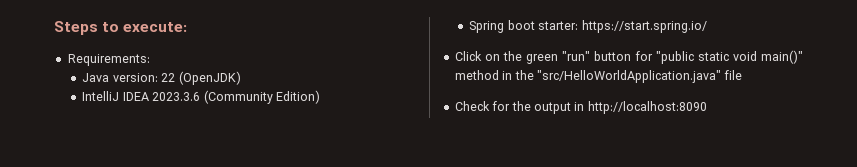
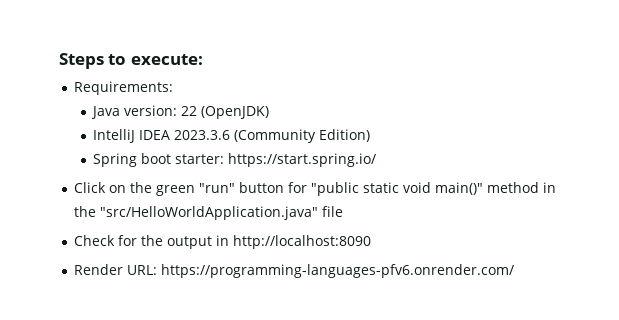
+ Render URL: https://programming-languages-pfv6.onrender.com/

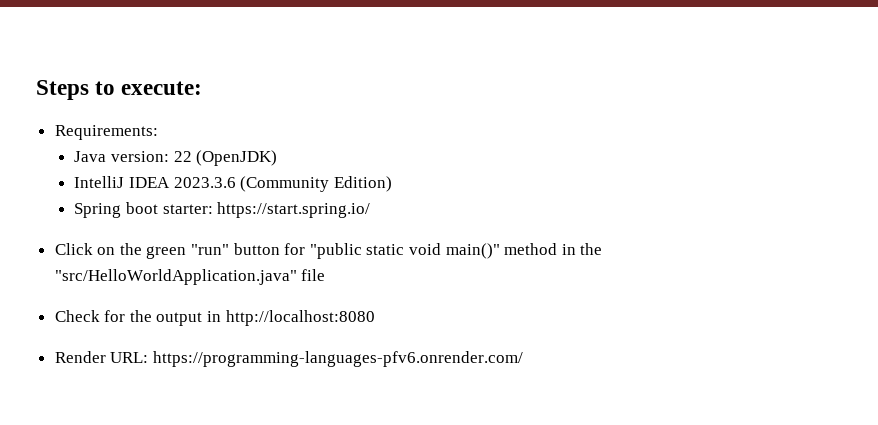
- Check for the output in http://localhost:8090
+ Check for the output in http://localhost:8080

